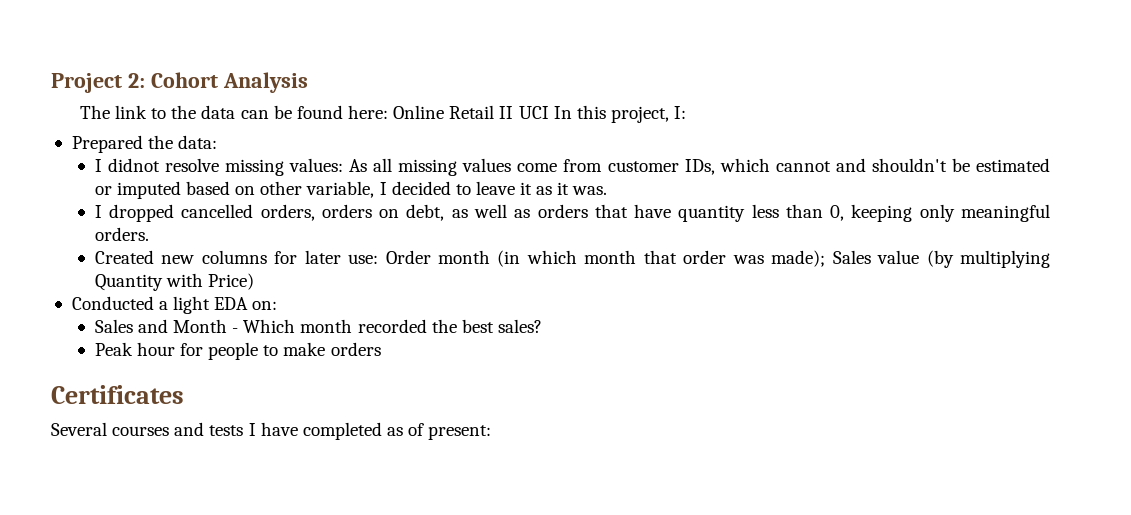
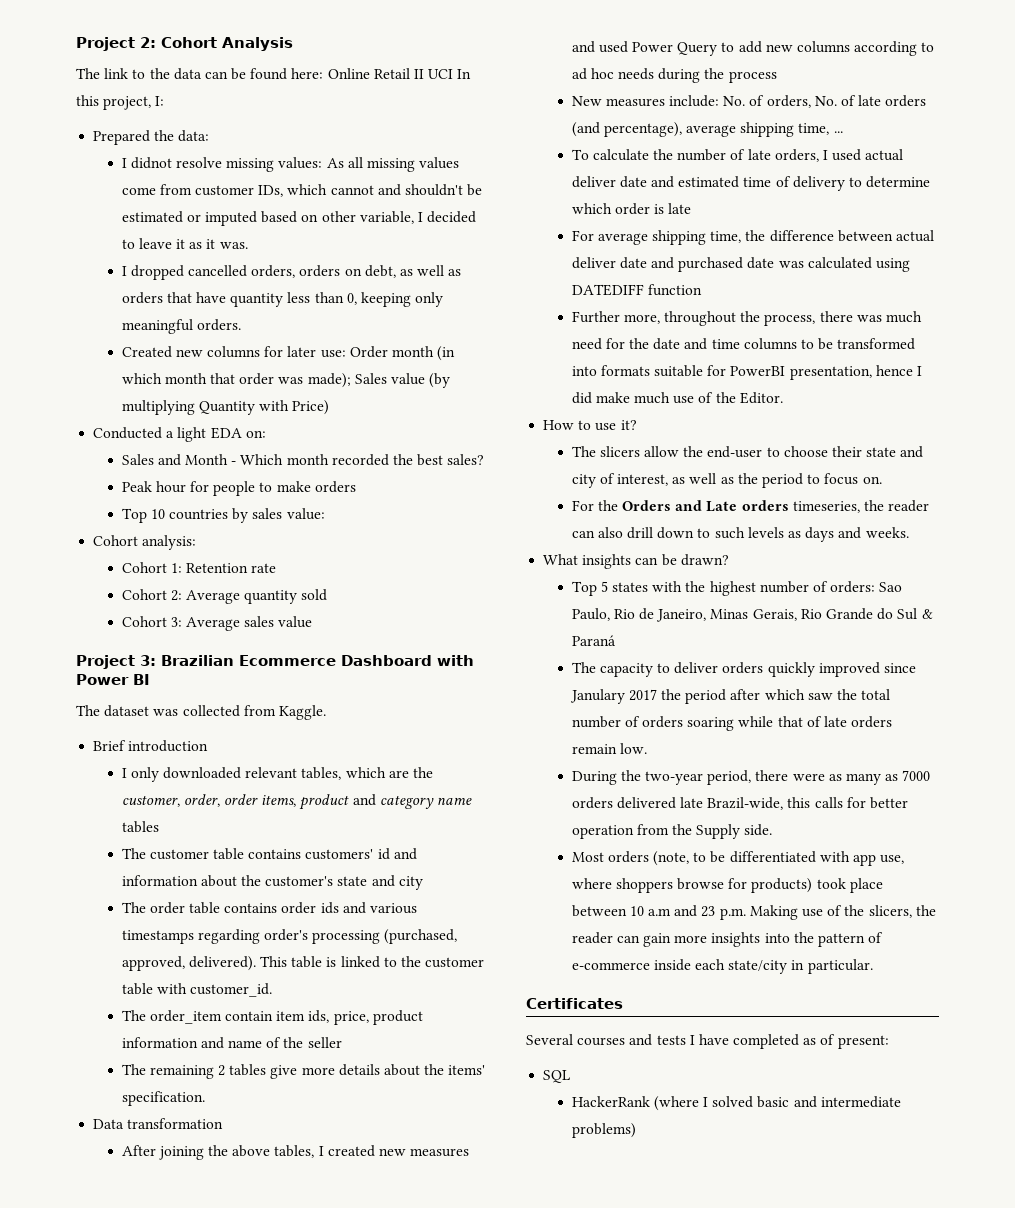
+ Top 10 countries by sales value:
+ Cohort analysis:
+ Cohort 1: Retention rate
+ Cohort 2: Average quantity sold
+ Cohort 3: Average sales value
+ Project 3: Brazilian Ecommerce Dashboard with Power BI
+ The dataset was collected from Kaggle.
+ Brief introduction
+ I only downloaded relevant tables, which are the customer, order, order items, product and category name tables
+ The customer table contains customers' id and information about the customer's state and city
+ The order table contains order ids and various timestamps regarding order's processing (purchased, approved, delivered). This table is linked to the customer table with customer_id.
+ The order_item contain item ids, price, product information and name of the seller
+ The remaining 2 tables give more details about the items' specification.
+ Data transformation
+ After joining the above tables, I created new measures and used Power Query to add new columns according to ad hoc needs during the process
+ New measures include: No. of orders, No. of late orders (and percentage), average shipping time, ...
+ To calculate the number of late orders, I used actual deliver date and estimated time of delivery to determine which order is late
+ For average shipping time, the difference between actual deliver date and purchased date was calculated using DATEDIFF function
+ Further more, throughout the process, there was much need for the date and time columns to be transformed into formats suitable for PowerBI presentation, hence I did make much use of the Editor.
+ How to use it?
+ The slicers allow the end-user to choose their state and city of interest, as well as the period to focus on.
+ For the Orders and Late orders timeseries, the reader can also drill down to such levels as days and weeks.
+ What insights can be drawn?
+ Top 5 states with the highest number of orders: Sao Paulo, Rio de Janeiro, Minas Gerais, Rio Grande do Sul & Paraná
+ The capacity to deliver orders quickly improved since Janulary 2017 the period after which saw the total number of orders soaring while that of late orders remain low.
+ During the two-year period, there were as many as 7000 orders delivered late Brazil-wide, this calls for better operation from the Supply side.
+ Most orders (note, to be differentiated with app use, where shoppers browse for products) took place between 10 a.m and 23 p.m. Making use of the slicers, the reader can gain more insights into the pattern of e-commerce inside each state/city in particular.
+ SQL
+ HackerRank (where I solved basic and intermediate problems)

